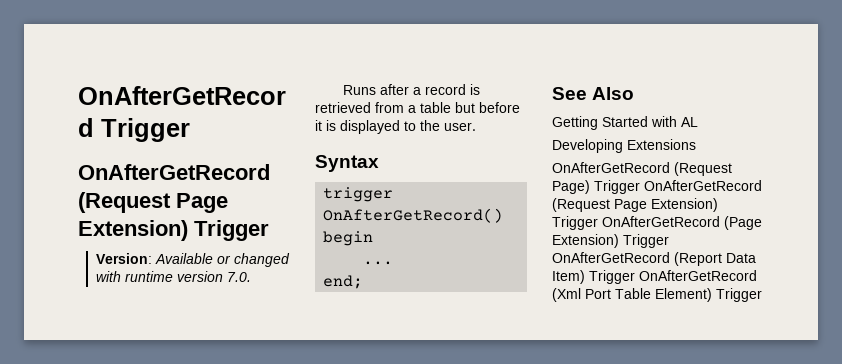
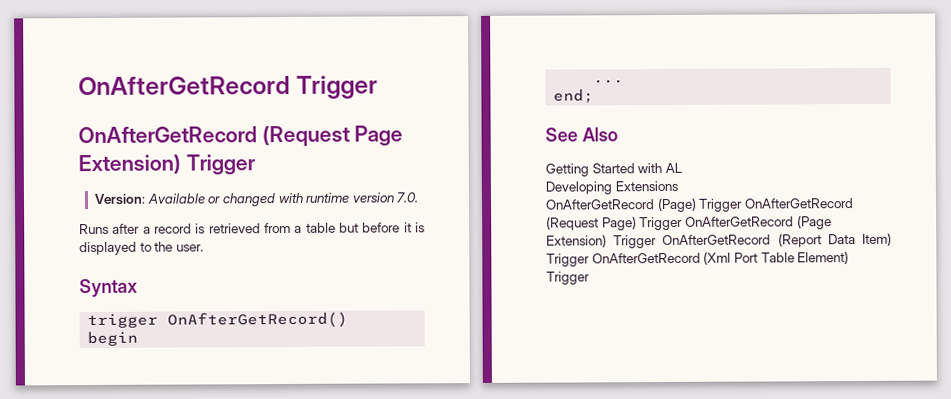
- OnAfterGetRecord (Request Page) Trigger OnAfterGetRecord (Request Page Extension) Trigger OnAfterGetRecord (Page Extension) Trigger OnAfterGetRecord (Report Data Item) Trigger OnAfterGetRecord (Xml Port Table Element) Trigger
+ OnAfterGetRecord (Page) Trigger OnAfterGetRecord (Request Page) Trigger OnAfterGetRecord (Page Extension) Trigger OnAfterGetRecord (Report Data Item) Trigger OnAfterGetRecord (Xml Port Table Element) Trigger

